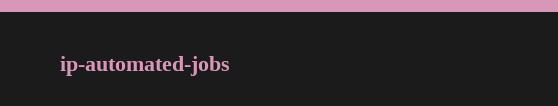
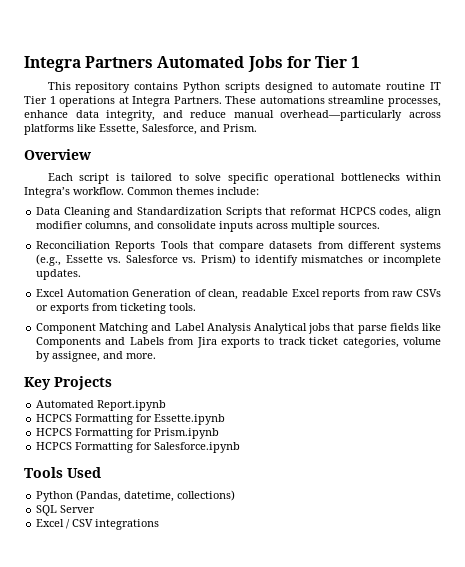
- ip-automated-jobs
+ Integra Partners Automated Jobs for Tier 1
+ This repository contains Python scripts designed to automate routine IT Tier 1 operations at Integra Partners. These automations streamline processes, enhance data integrity, and reduce manual overhead—particularly across platforms like Essette, Salesforce, and Prism.
+ Overview
+ Each script is tailored to solve specific operational bottlenecks within Integra’s workflow. Common themes include:
+ Data Cleaning and Standardization Scripts that reformat HCPCS codes, align modifier columns, and consolidate inputs across multiple sources.
+ Reconciliation Reports Tools that compare datasets from different systems (e.g., Essette vs. Salesforce vs. Prism) to identify mismatches or incomplete updates.
+ Excel Automation Generation of clean, readable Excel reports from raw CSVs or exports from ticketing tools.
+ Component Matching and Label Analysis Analytical jobs that parse fields like Components and Labels from Jira exports to track ticket categories, volume by assignee, and more.
+ Key Projects
+ Automated Report.ipynb
+ HCPCS Formatting for Essette.ipynb
+ HCPCS Formatting for Prism.ipynb
+ HCPCS Formatting for Salesforce.ipynb
+ Tools Used
+ Python (Pandas, datetime, collections)
+ SQL Server
+ Excel / CSV integrations

